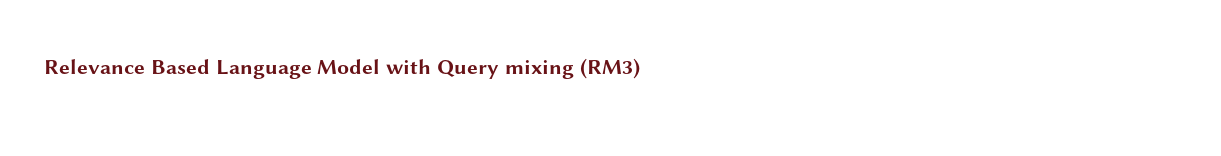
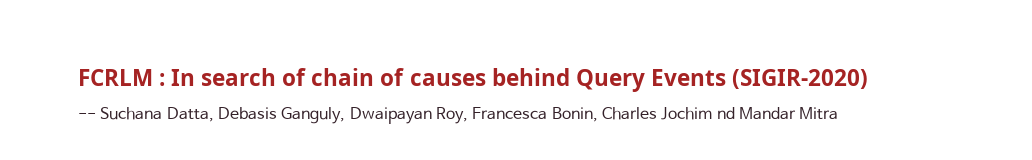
- Relevance Based Language Model with Query mixing (RM3)
+ FCRLM : In search of chain of causes behind Query Events (SIGIR-2020)
+ -- Suchana Datta, Debasis Ganguly, Dwaipayan Roy, Francesca Bonin, Charles Jochim nd Mandar Mitra

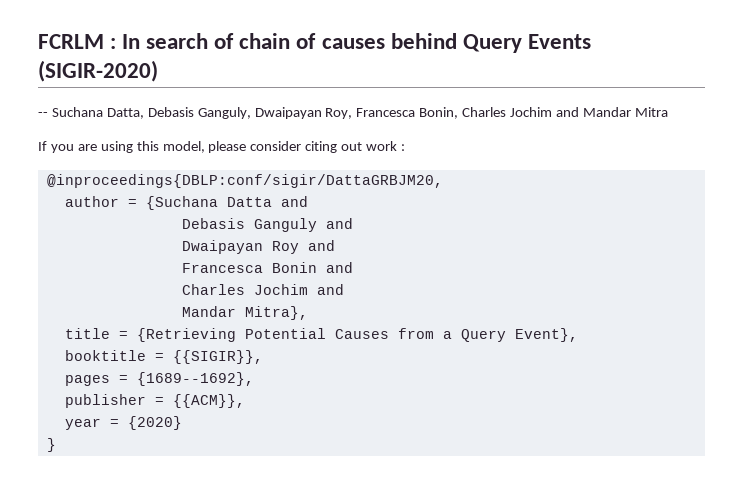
- -- Suchana Datta, Debasis Ganguly, Dwaipayan Roy, Francesca Bonin, Charles Jochim nd Mandar Mitra
+ -- Suchana Datta, Debasis Ganguly, Dwaipayan Roy, Francesca Bonin, Charles Jochim and Mandar Mitra
+ If you are using this model, please consider citing out work :
+ @inproceedings{DBLP:conf/sigir/DattaGRBJM20,
+ author = {Suchana Datta and
+ Debasis Ganguly and
+ Dwaipayan Roy and
+ Francesca Bonin and
+ Charles Jochim and
+ Mandar Mitra},
+ title = {Retrieving Potential Causes from a Query Event},
+ booktitle = {{SIGIR}},
+ pages = {1689--1692},
+ publisher = {{ACM}},
+ year = {2020}
+ }

